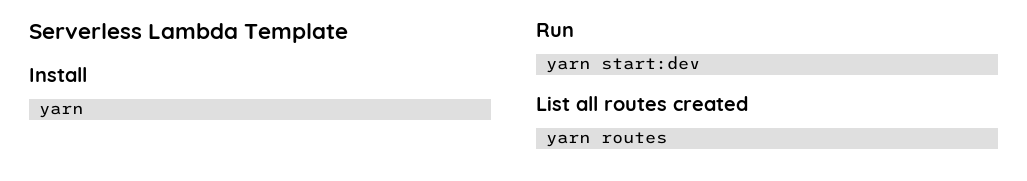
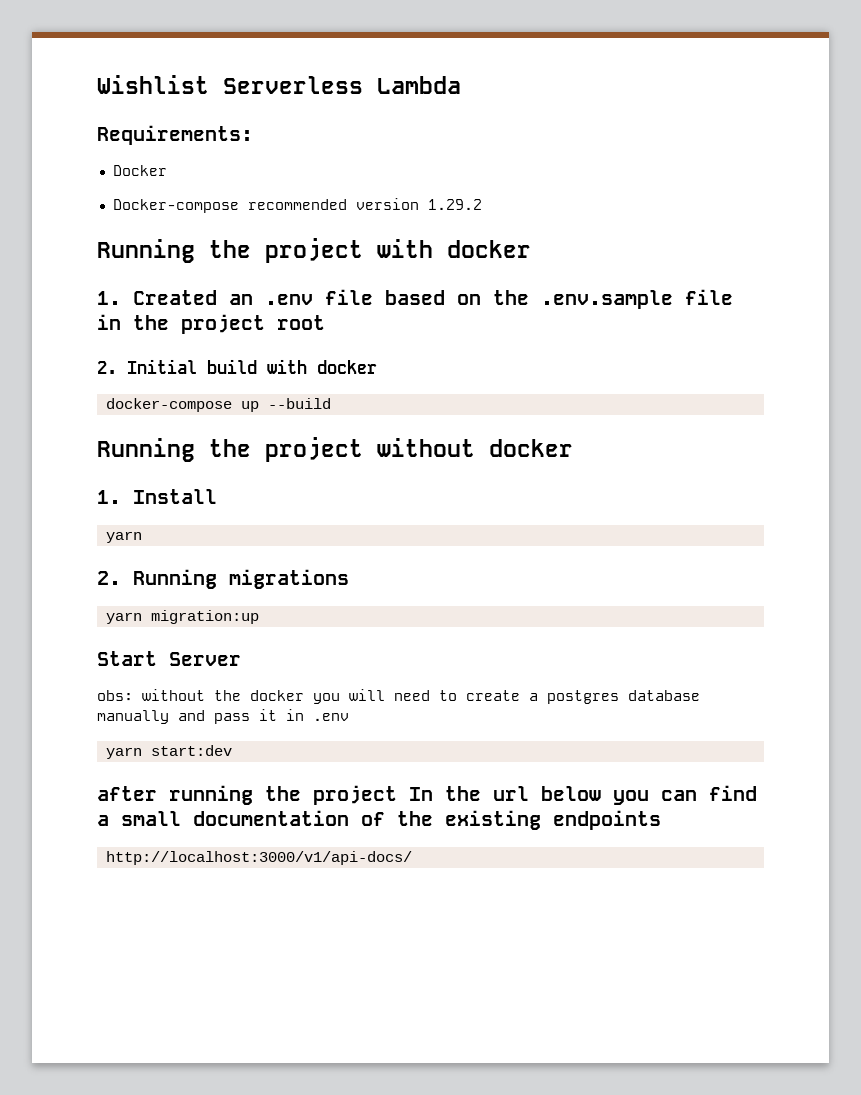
- Serverless Lambda Template
- Install
+ Wishlist Serverless Lambda
+ Requirements:
+ Docker
+ Docker-compose recommended version 1.29.2
+ Running the project with docker
+ 1. Created an .env file based on the .env.sample file in the project root
+ 2. Initial build with docker
+ docker-compose up --build
+ Running the project without docker
+ 1. Install
  yarn
- Run
+ 2. Running migrations
+ yarn migration:up
+ Start Server
+ obs: without the docker you will need to create a postgres database manually and pass it in .env
  yarn start:dev
- List all routes created
- yarn routes
+ after running the project In the url below you can find a small documentation of the existing endpoints
+ http://localhost:3000/v1/api-docs/

